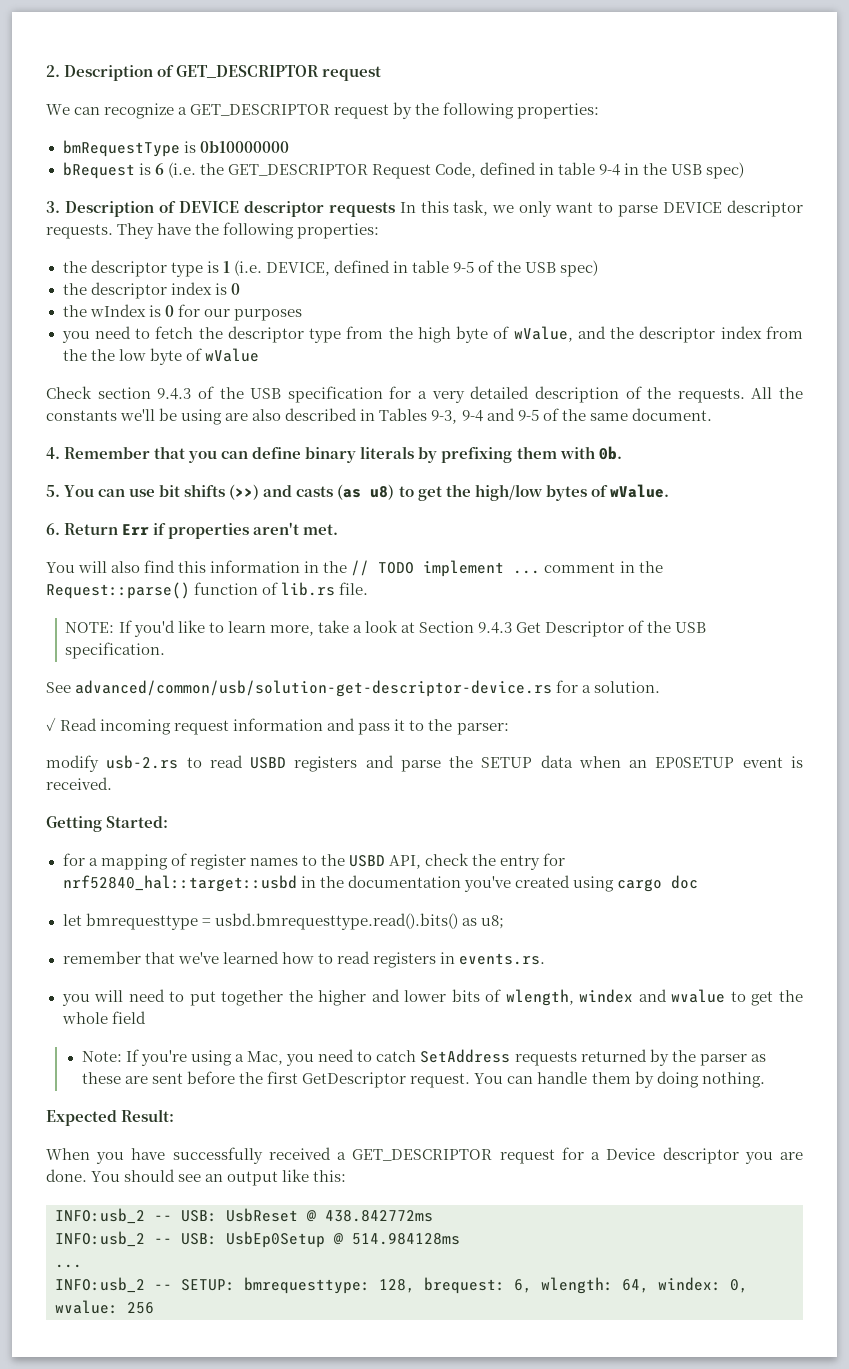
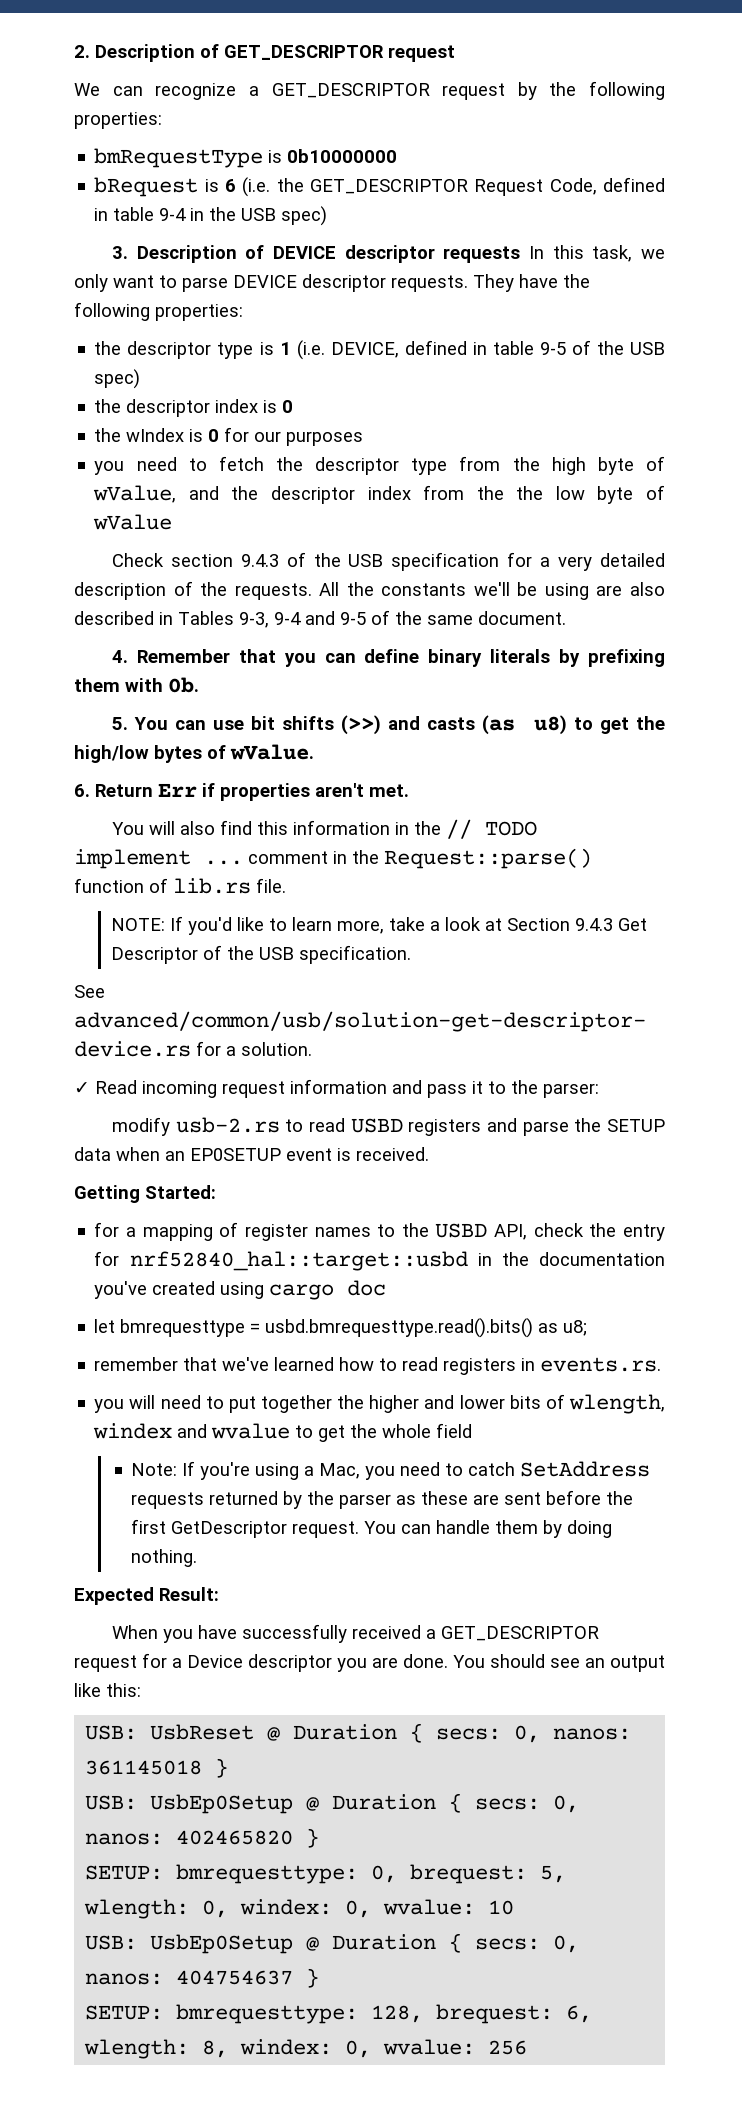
- INFO:usb_2 -- USB: UsbReset @ 438.842772ms
- INFO:usb_2 -- USB: UsbEp0Setup @ 514.984128ms
- ...
- INFO:usb_2 -- SETUP: bmrequesttype: 128, brequest: 6, wlength: 64, windex: 0, wvalue: 256
+ USB: UsbReset @ Duration { secs: 0, nanos: 361145018 }
+ USB: UsbEp0Setup @ Duration { secs: 0, nanos: 402465820 }
+ SETUP: bmrequesttype: 0, brequest: 5, wlength: 0, windex: 0, wvalue: 10
+ USB: UsbEp0Setup @ Duration { secs: 0, nanos: 404754637 }
+ SETUP: bmrequesttype: 128, brequest: 6, wlength: 8, windex: 0, wvalue: 256

